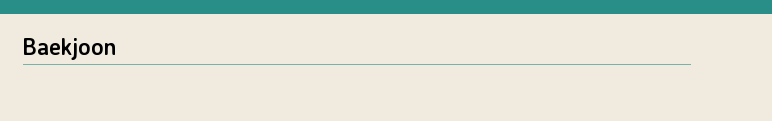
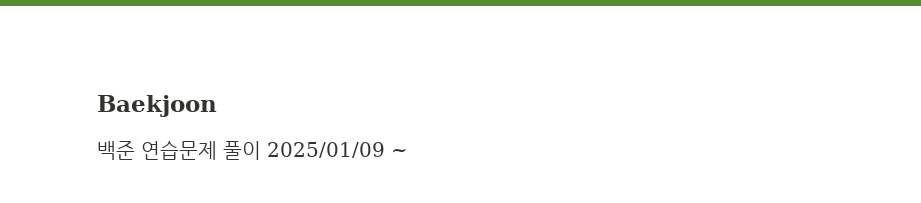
+ 백준 연습문제 풀이 2025/01/09 ~

